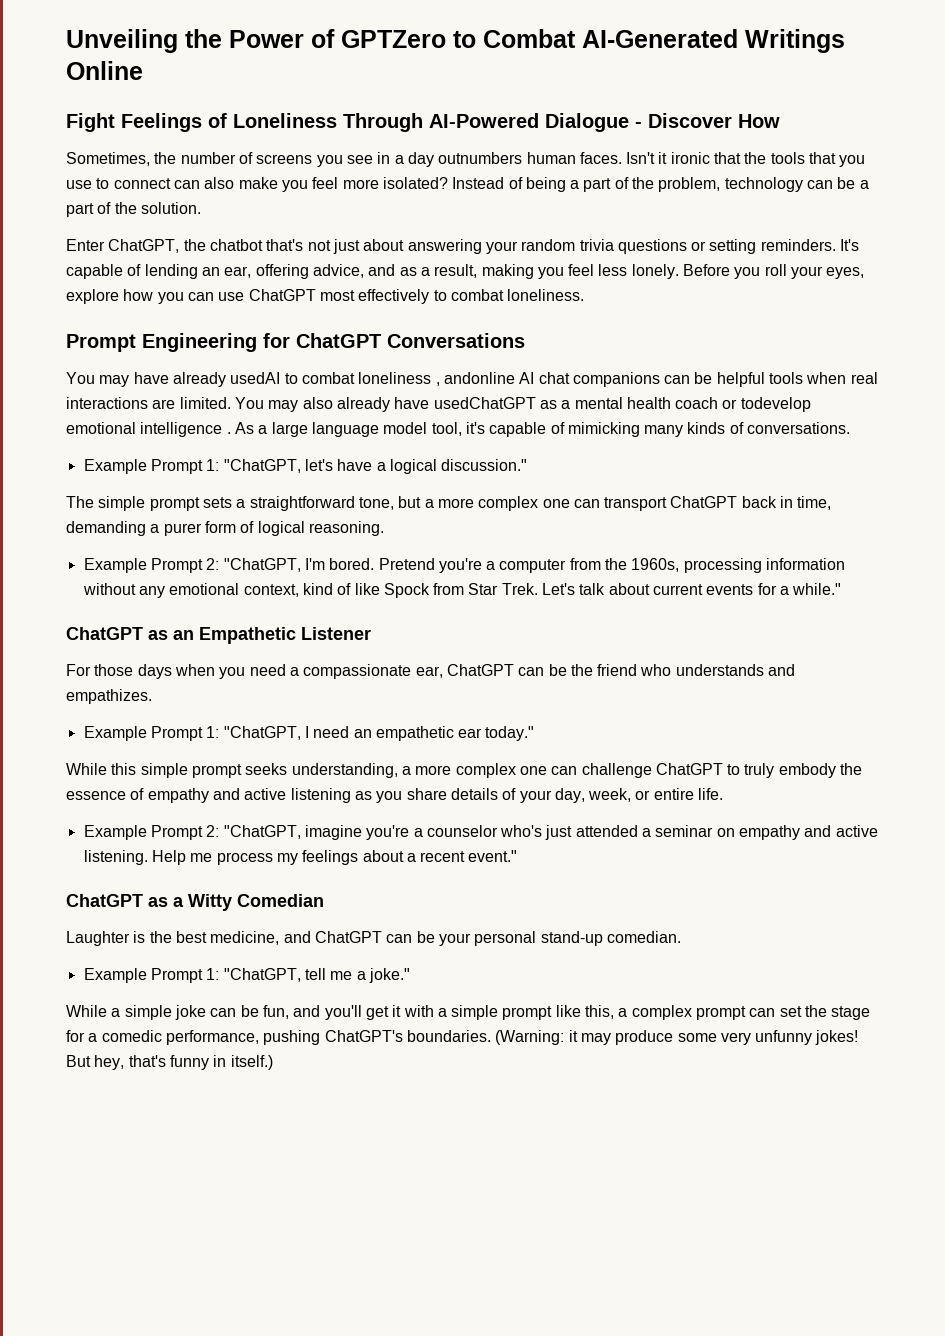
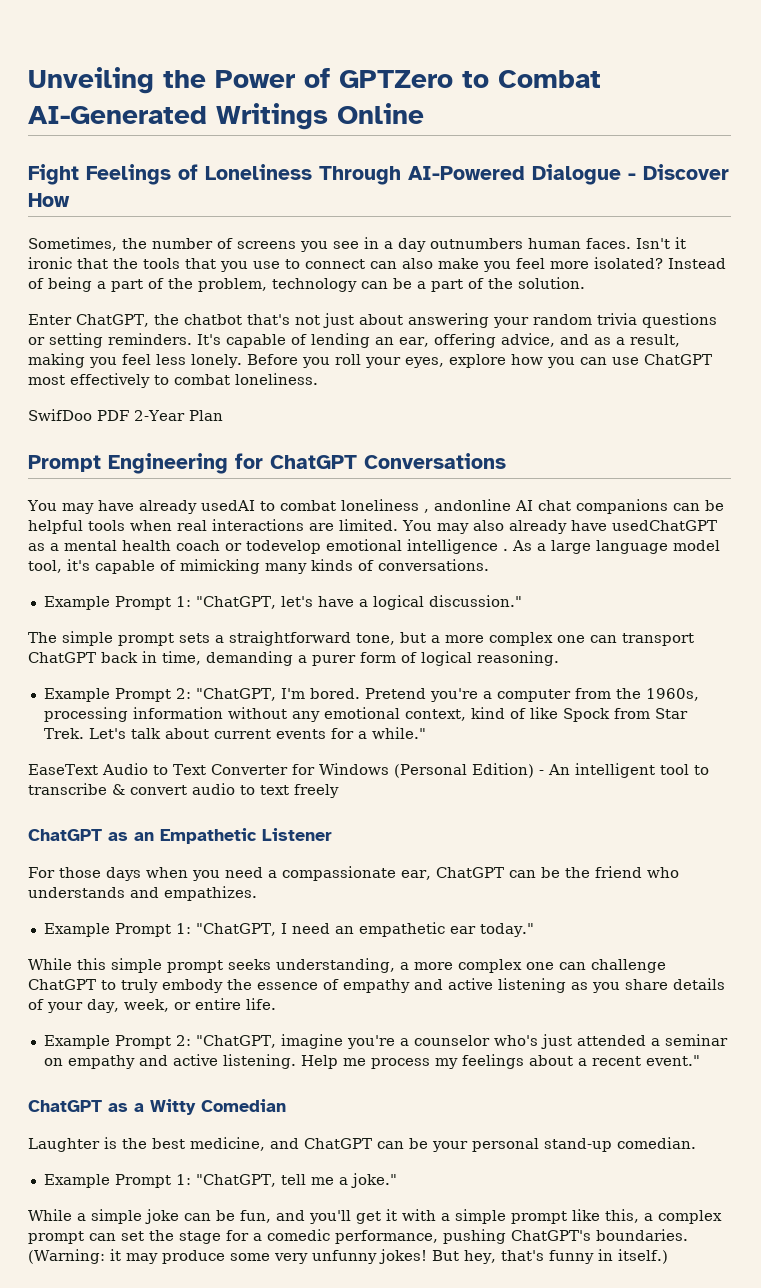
+ SwifDoo PDF 2-Year Plan
+ EaseText Audio to Text Converter for Windows (Personal Edition) - An intelligent tool to transcribe & convert audio to text freely

